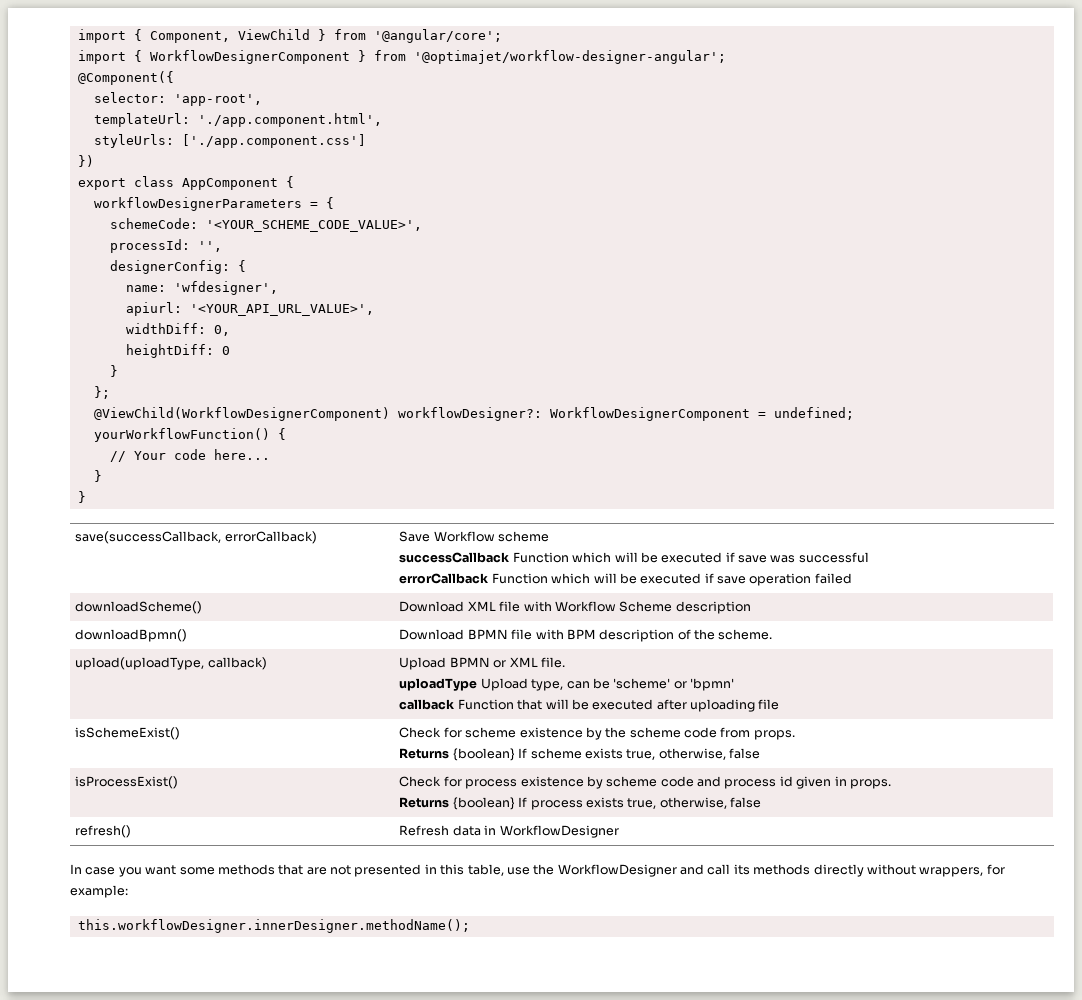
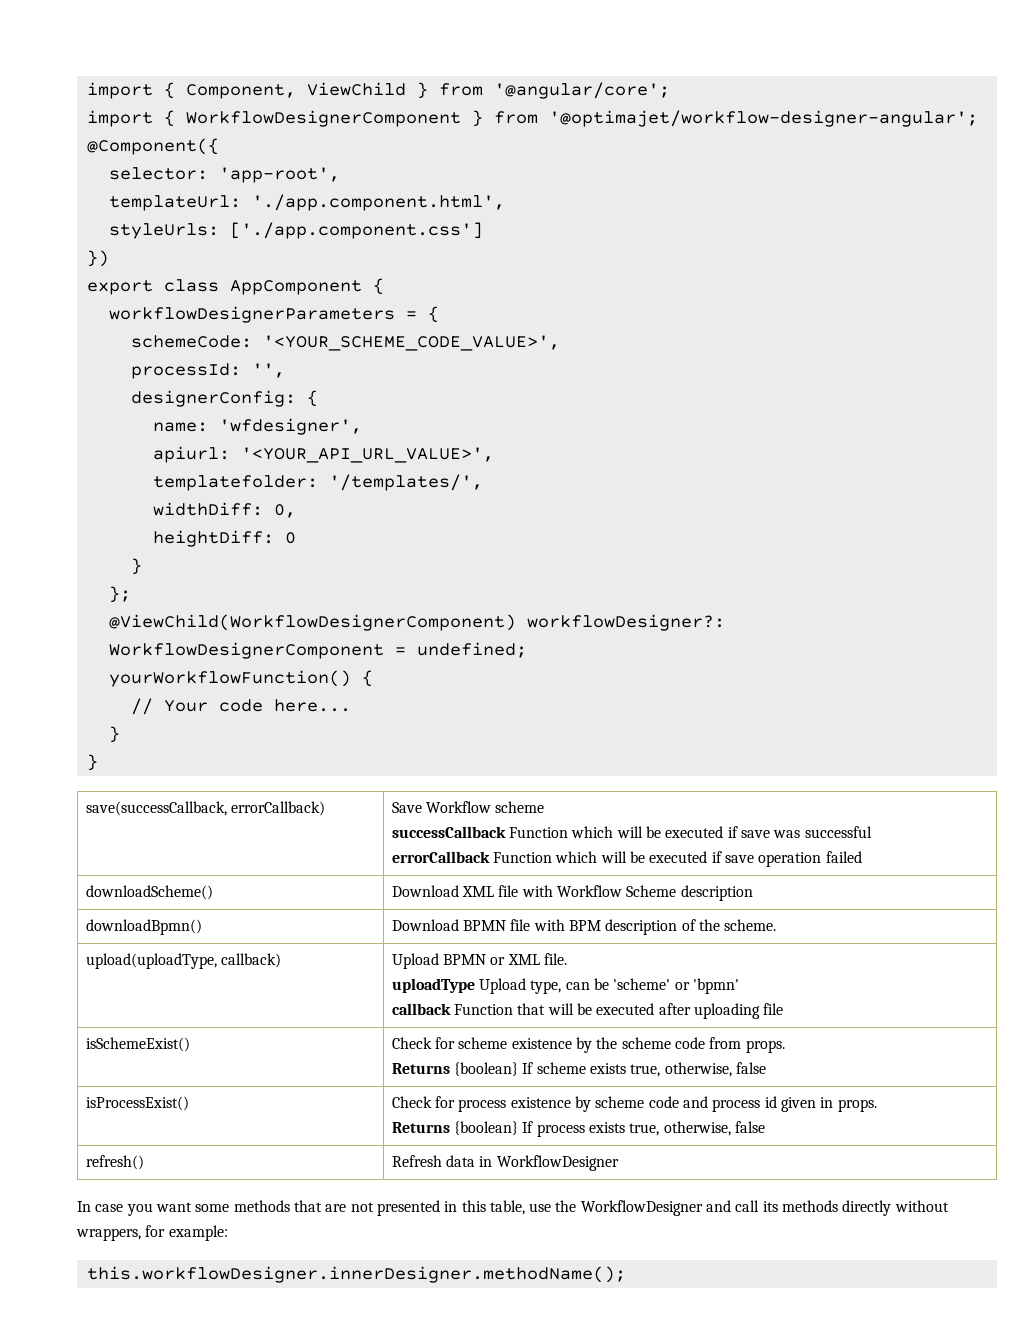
+ templatefolder: '/templates/',

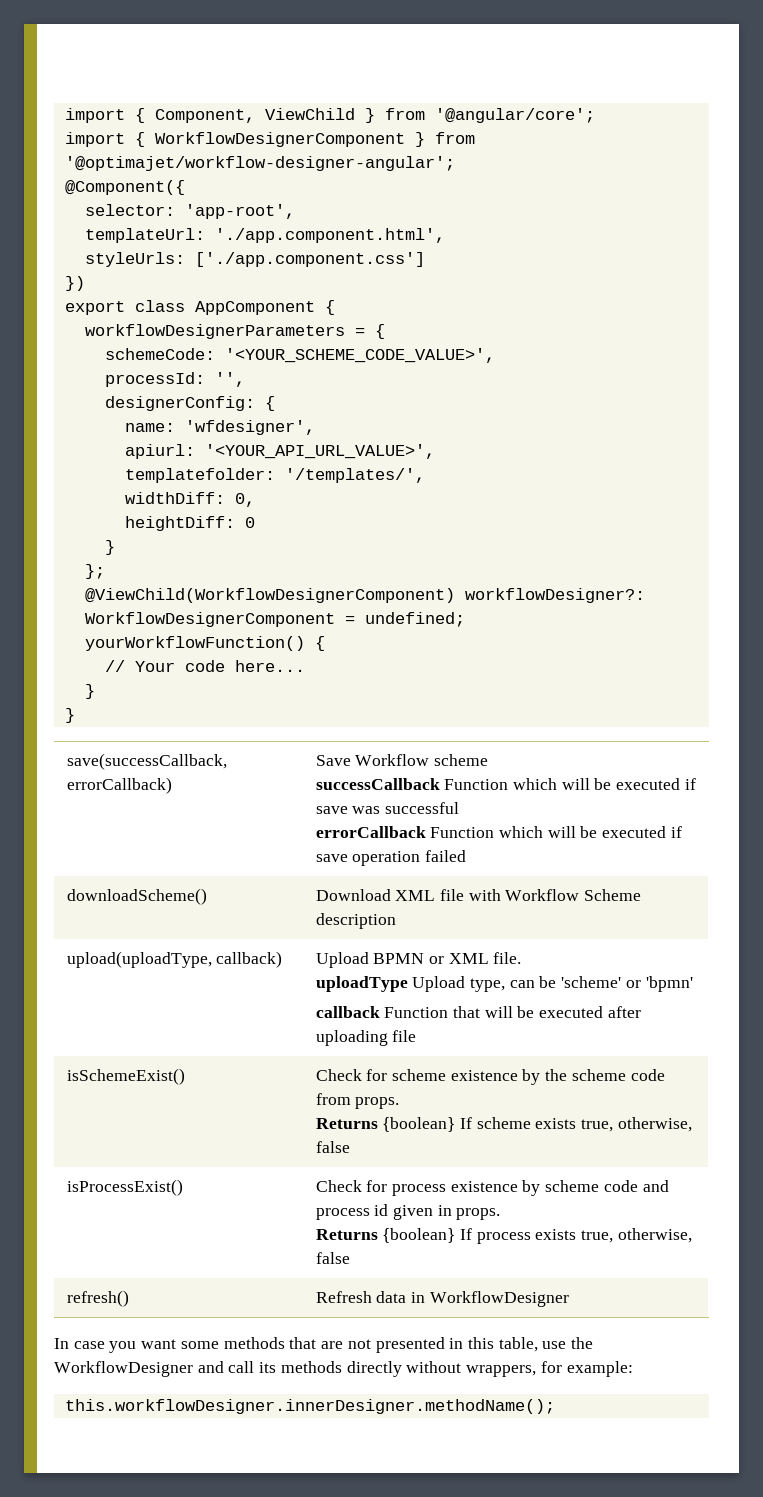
- downloadBpmn() | Download BPMN file with BPM description of the scheme.

